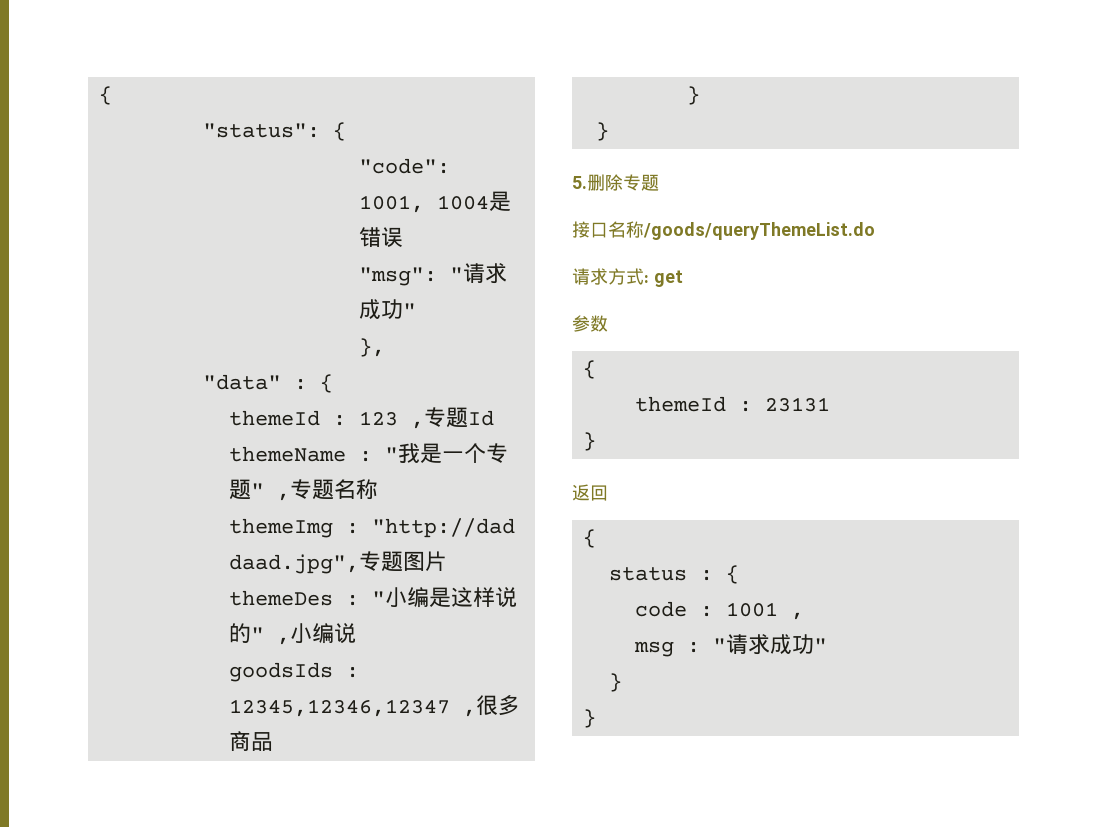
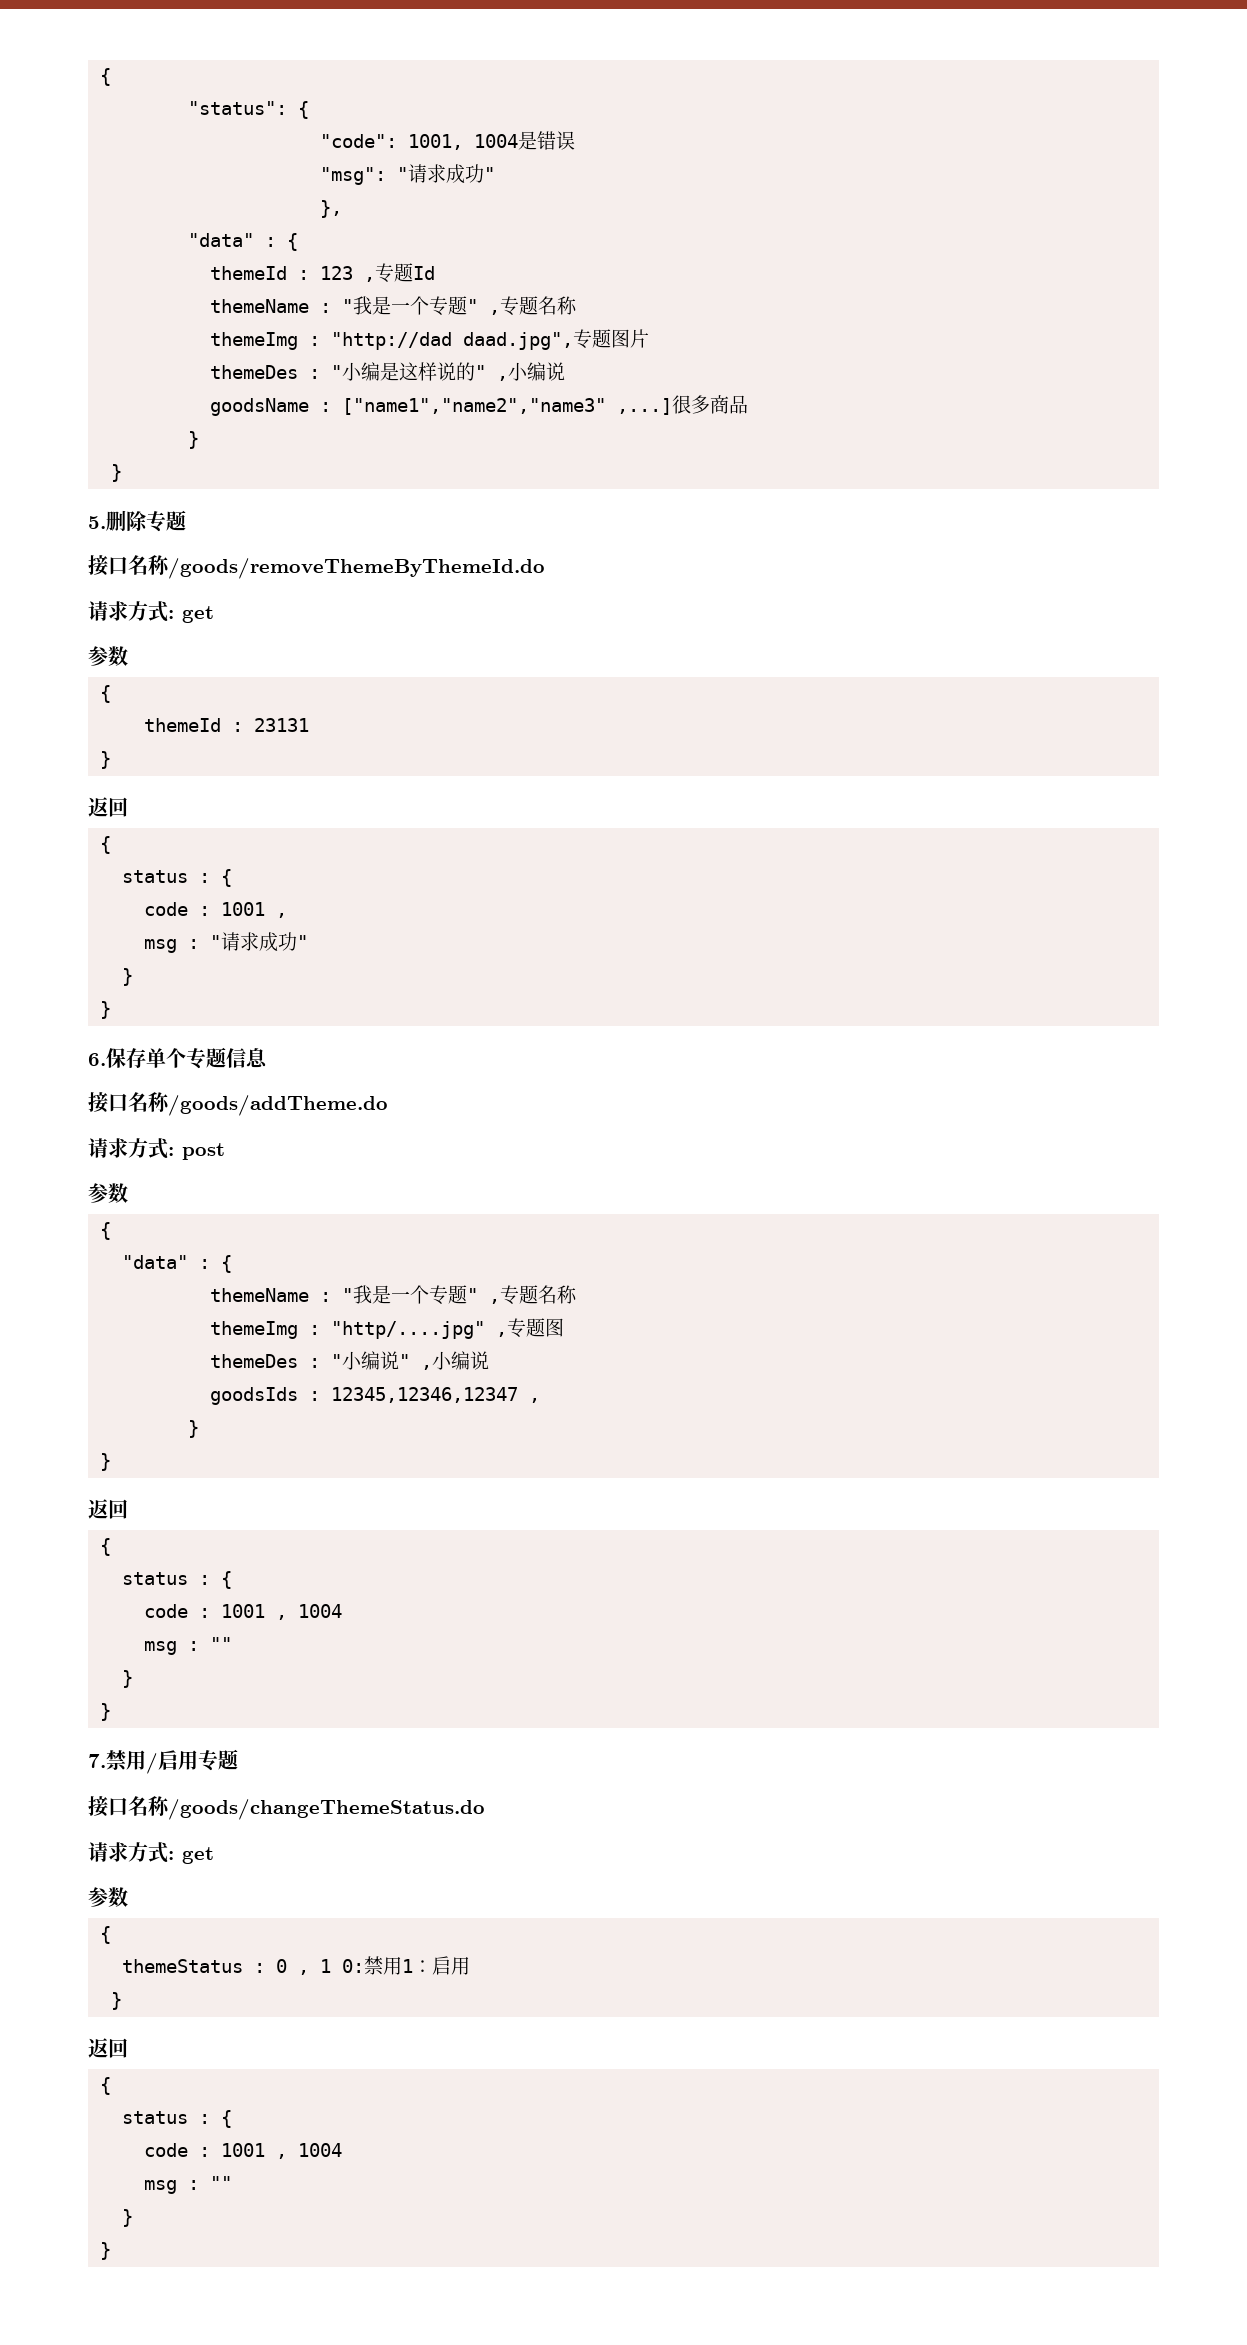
- goodsIds : 12345,12346,12347 ,很多商品
+ goodsName : ["name1","name2","name3" ,...]很多商品
- 接口名称/goods/queryThemeList.do
+ 接口名称/goods/removeThemeByThemeId.do
+ 6.保存单个专题信息
+ 接口名称/goods/addTheme.do
+ 请求方式: post
+ 参数
+ {
+ "data" : {
+ themeName : "我是一个专题" ,专题名称
+ themeImg : "http/....jpg" ,专题图
+ themeDes : "小编说" ,小编说
+ goodsIds : 12345,12346,12347 ,
+ }
+ }
+ 返回
+ {
+ status : {
+ code : 1001 , 1004
+ msg : ""
+ }
+ }
+ 7.禁用/启用专题
+ 接口名称/goods/changeThemeStatus.do
+ 请求方式: get
+ 参数
+ {
+ themeStatus : 0 , 1 0:禁用1：启用
+ }
+ 返回
+ {
+ status : {
+ code : 1001 , 1004
+ msg : ""
+ }
+ }

